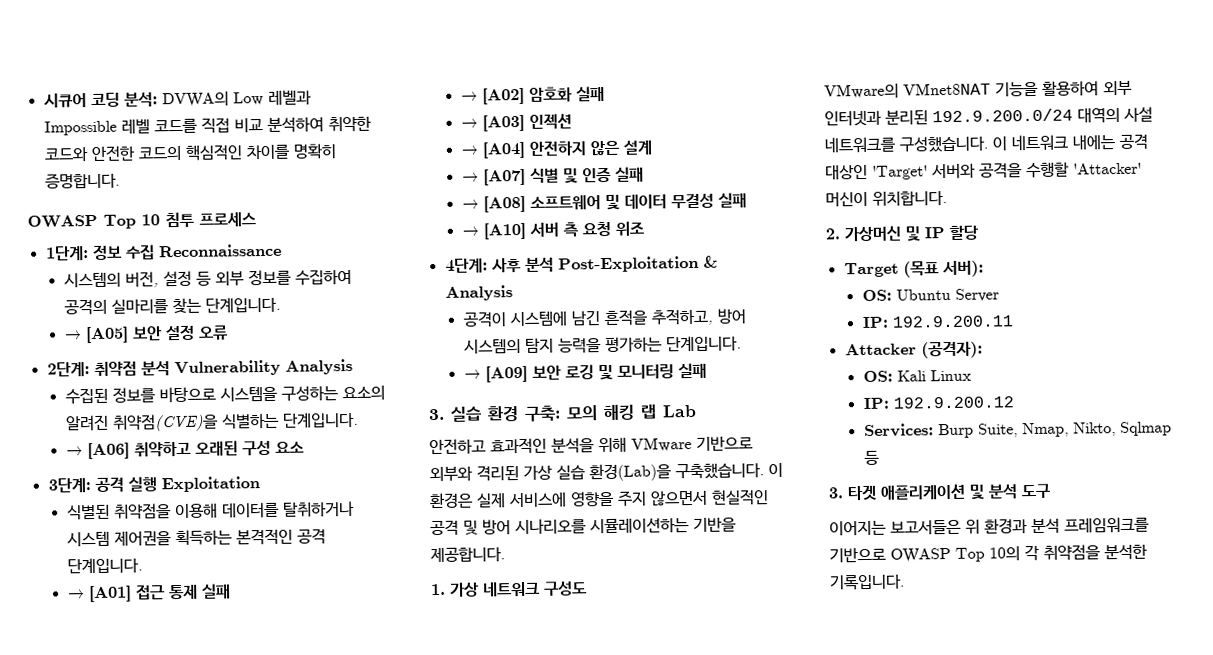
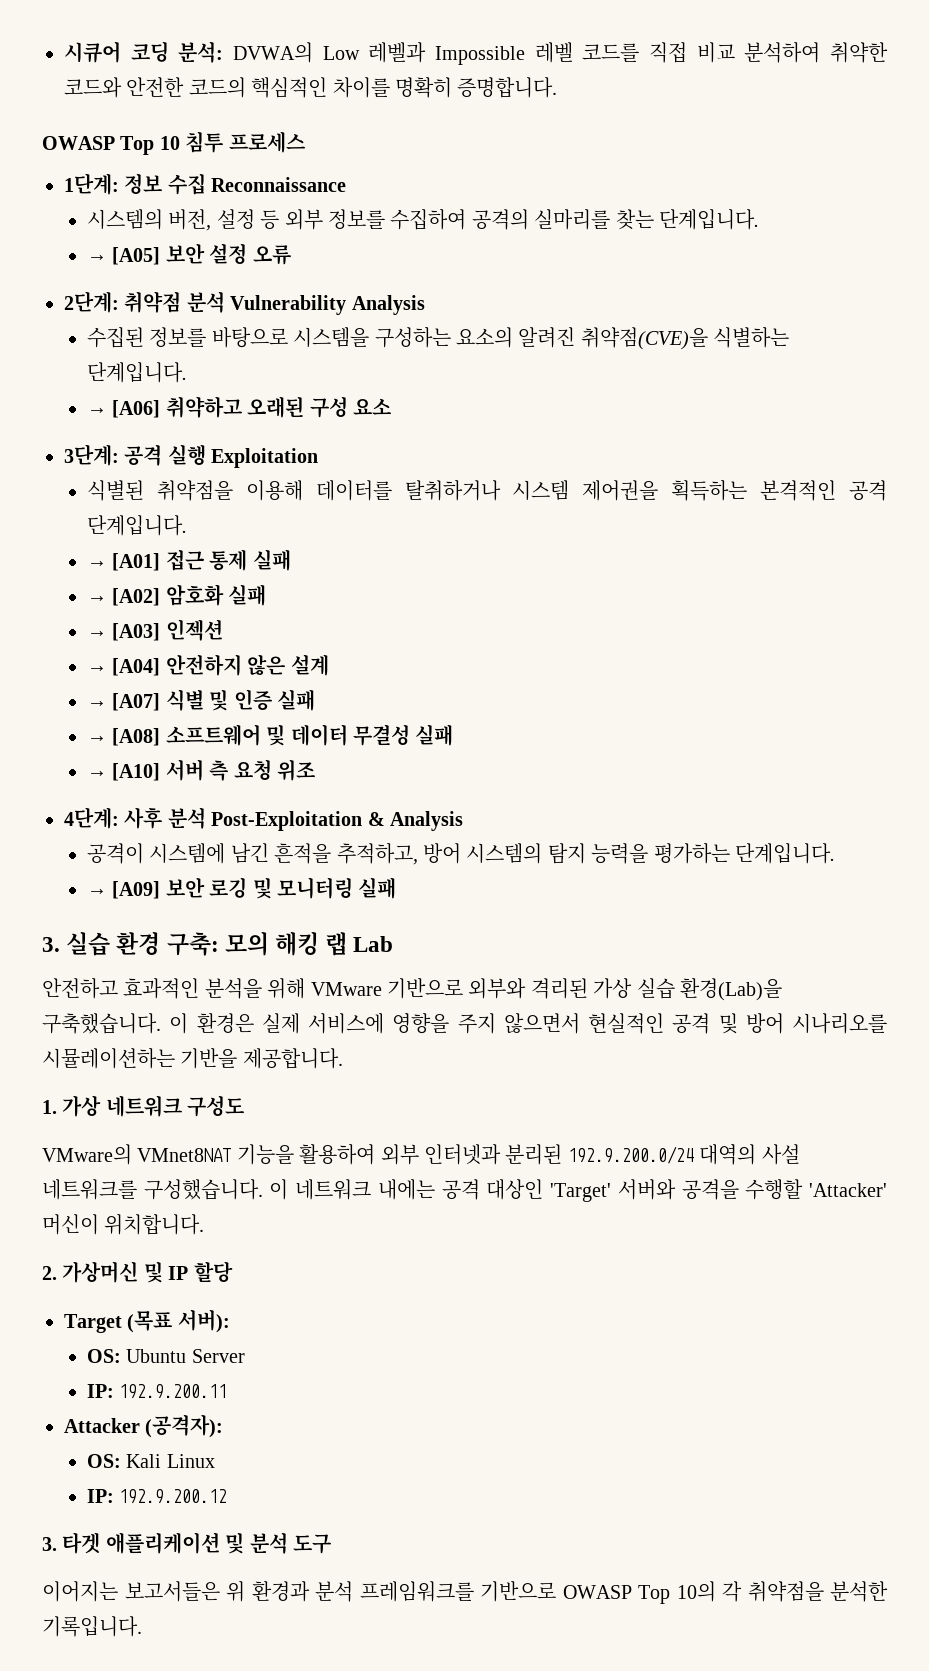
- Services: Burp Suite, Nmap, Nikto, Sqlmap 등

